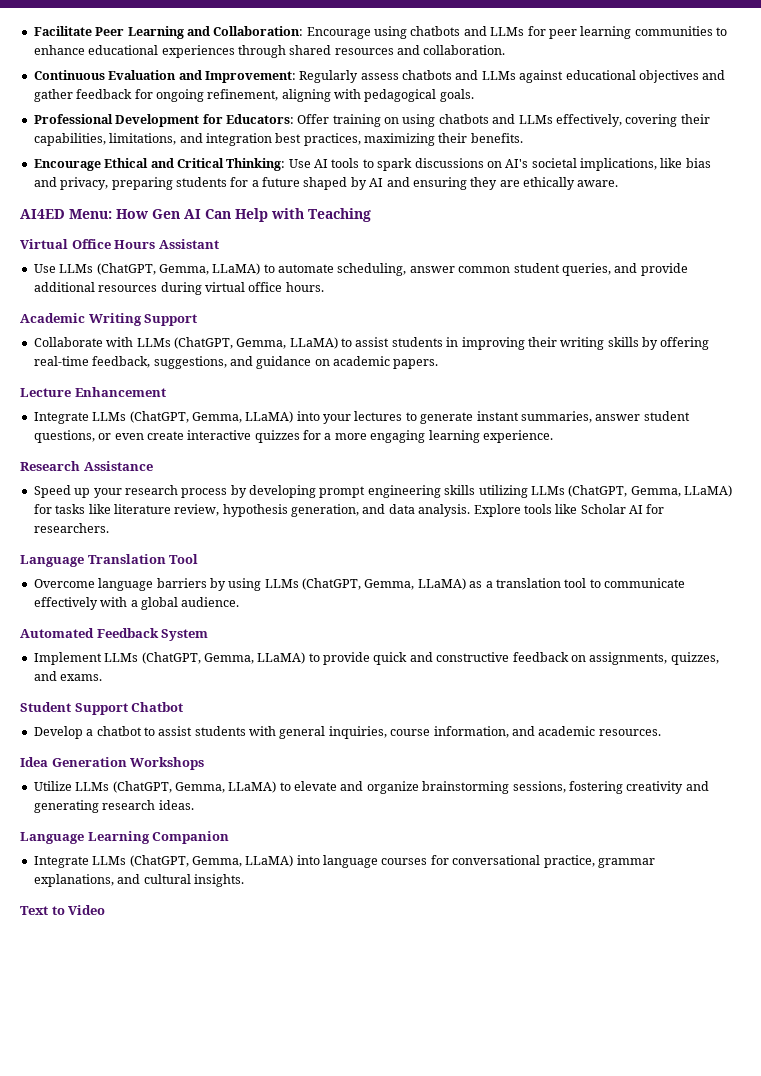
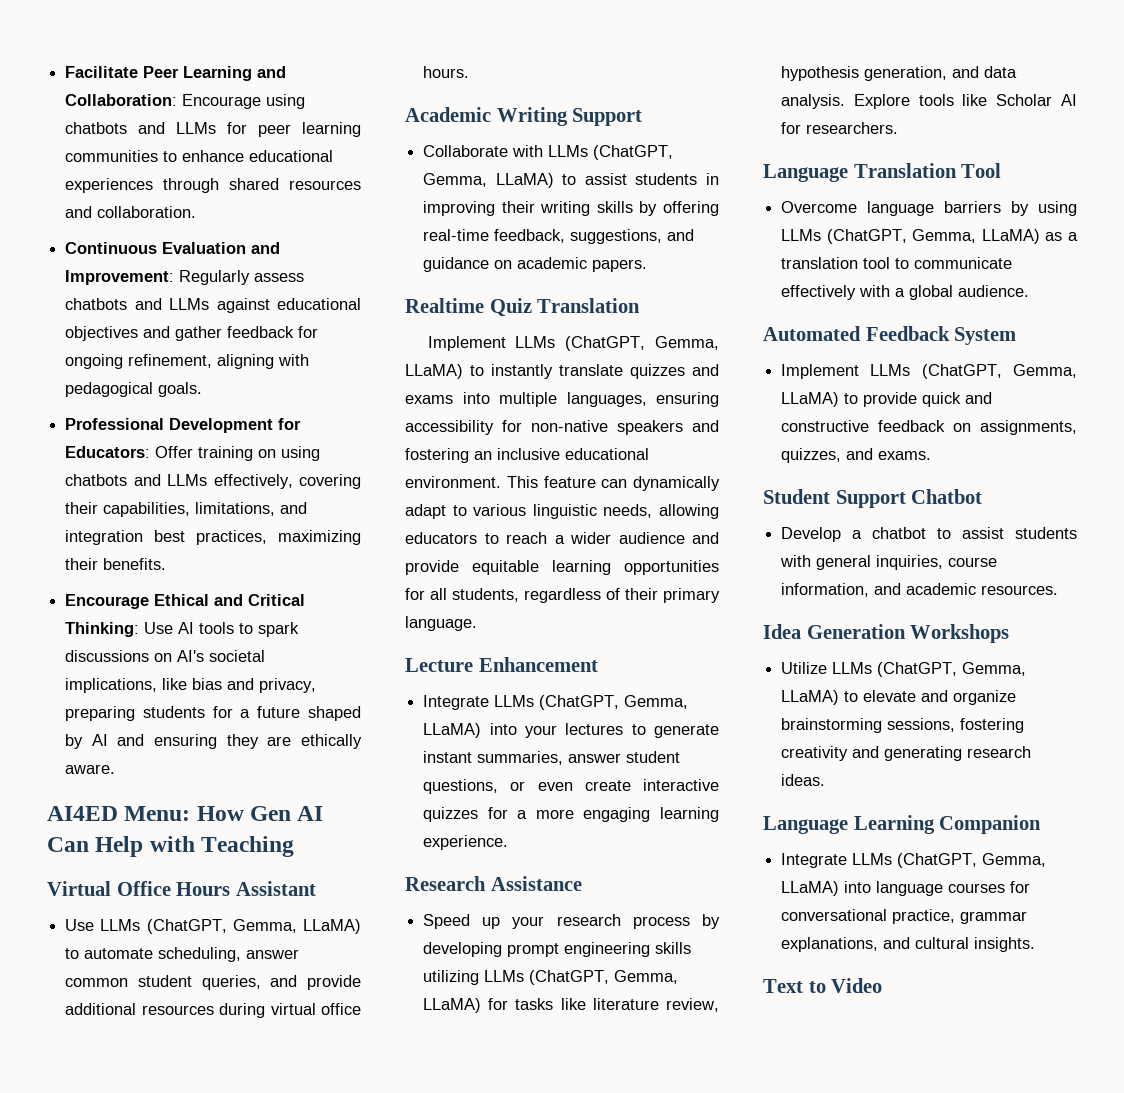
+ Realtime Quiz Translation
+ Implement LLMs (ChatGPT, Gemma, LLaMA) to instantly translate quizzes and exams into multiple languages, ensuring accessibility for non-native speakers and fostering an inclusive educational environment. This feature can dynamically adapt to various linguistic needs, allowing educators to reach a wider audience and provide equitable learning opportunities for all students, regardless of their primary language.

